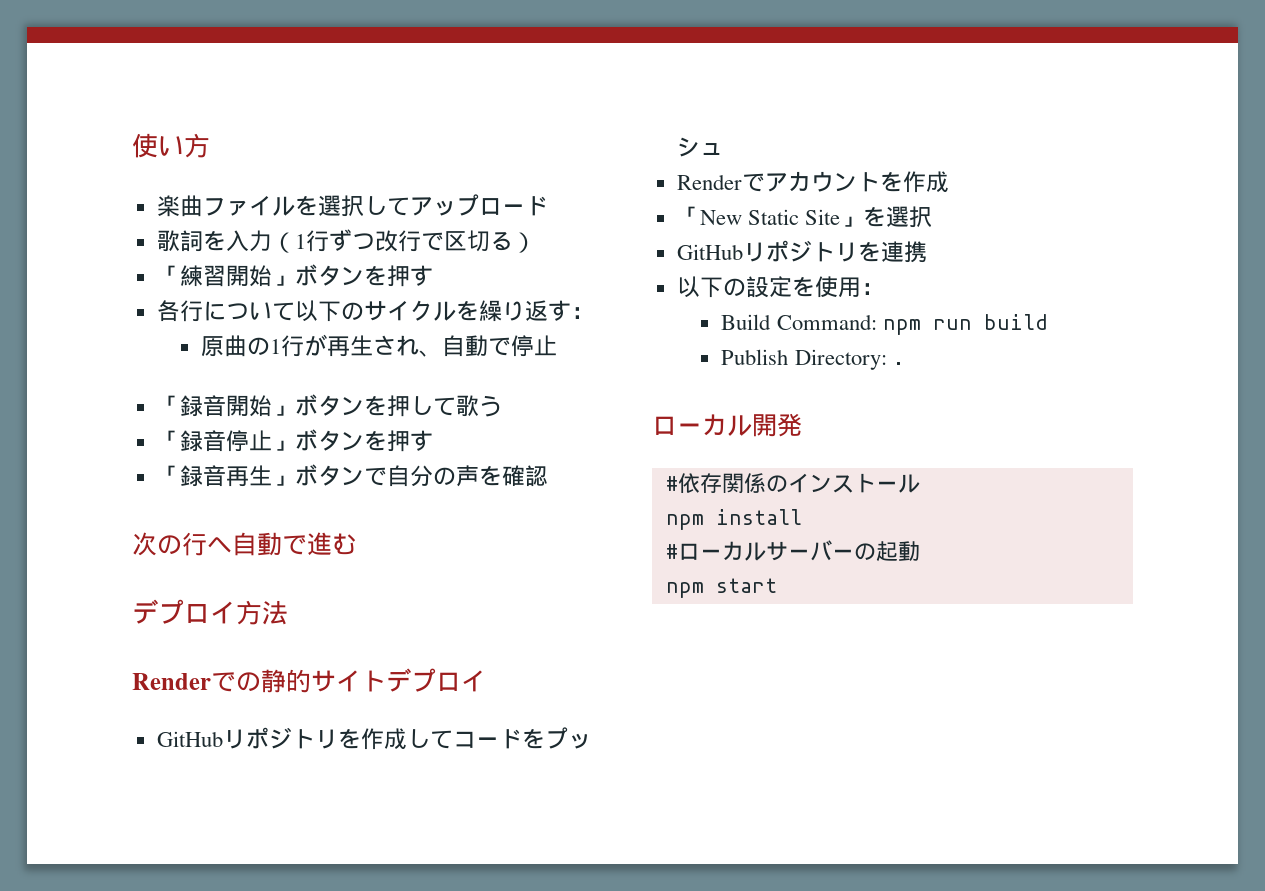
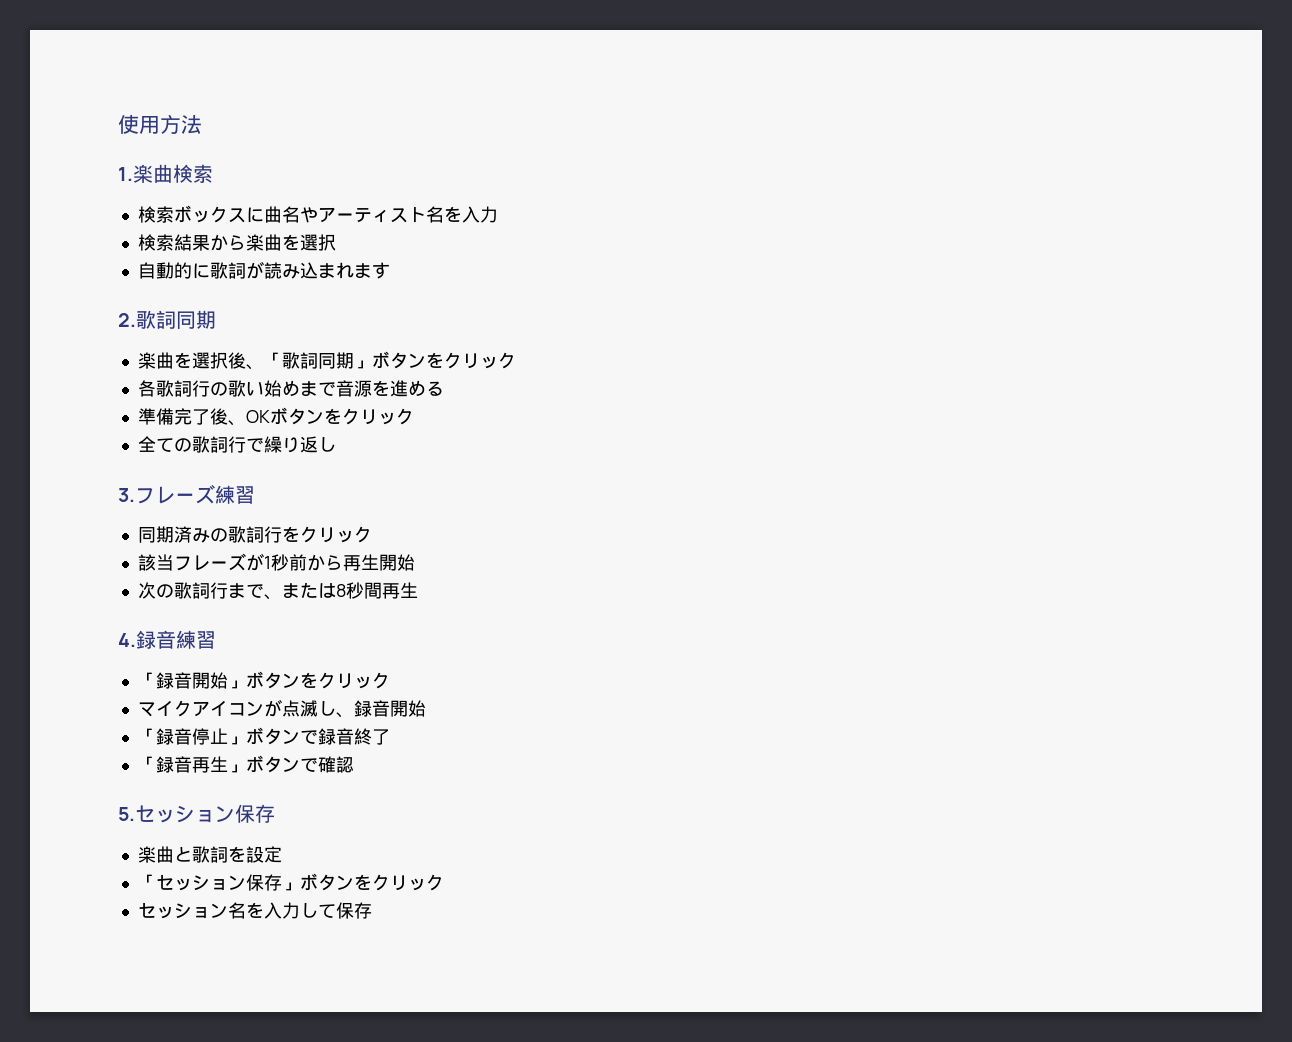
- 使い方
- 楽曲ファイルを選択してアップロード
- 歌詞を入力（1行ずつ改行で区切る）
- 「練習開始」ボタンを押す
+ 使用方法
+ 1.楽曲検索
+ 検索ボックスに曲名やアーティスト名を入力
+ 検索結果から楽曲を選択
+ 自動的に歌詞が読み込まれます
+ 2.歌詞同期
+ 楽曲を選択後、「歌詞同期」ボタンをクリック
- 各行について以下のサイクルを繰り返す：
- 原曲の1行が再生され、自動で停止
+ 各歌詞行の歌い始めまで音源を進める
+ 準備完了後、OKボタンをクリック
+ 全ての歌詞行で繰り返し
+ 3.フレーズ練習
+ 同期済みの歌詞行をクリック
+ 該当フレーズが1秒前から再生開始
+ 次の歌詞行まで、または8秒間再生
+ 4.録音練習
- 「録音開始」ボタンを押して歌う
+ 「録音開始」ボタンをクリック
+ マイクアイコンが点滅し、録音開始
- 「録音停止」ボタンを押す
+ 「録音停止」ボタンで録音終了
- 「録音再生」ボタンで自分の声を確認
+ 「録音再生」ボタンで確認
- 次の行へ自動で進む
- デプロイ方法
- Renderでの静的サイトデプロイ
- GitHubリポジトリを作成してコードをプッシュ
- Renderでアカウントを作成
- 「New Static Site」を選択
- GitHubリポジトリを連携
- 以下の設定を使用：
- Build Command: npm run build
- Publish Directory: .
- ローカル開発
- #依存関係のインストール
- npm install
- #ローカルサーバーの起動
- npm start
+ 5.セッション保存
+ 楽曲と歌詞を設定
+ 「セッション保存」ボタンをクリック
+ セッション名を入力して保存

